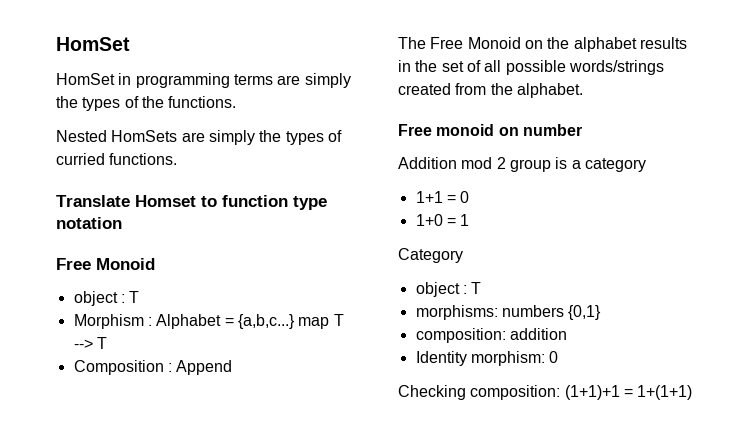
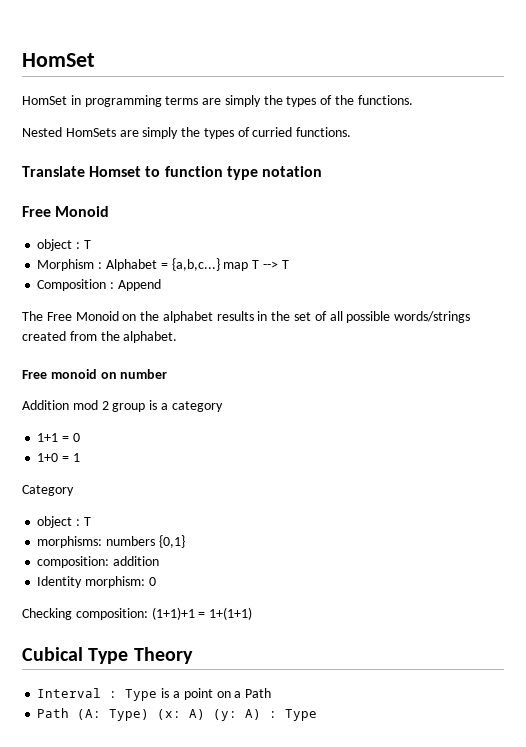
+ Cubical Type Theory
+ Interval : Type is a point on a Path
+ Path (A: Type) (x: A) (y: A) : Type

